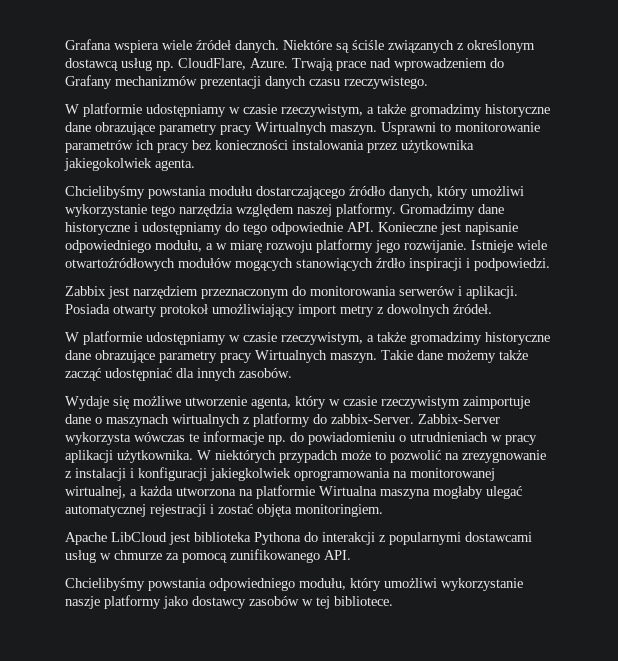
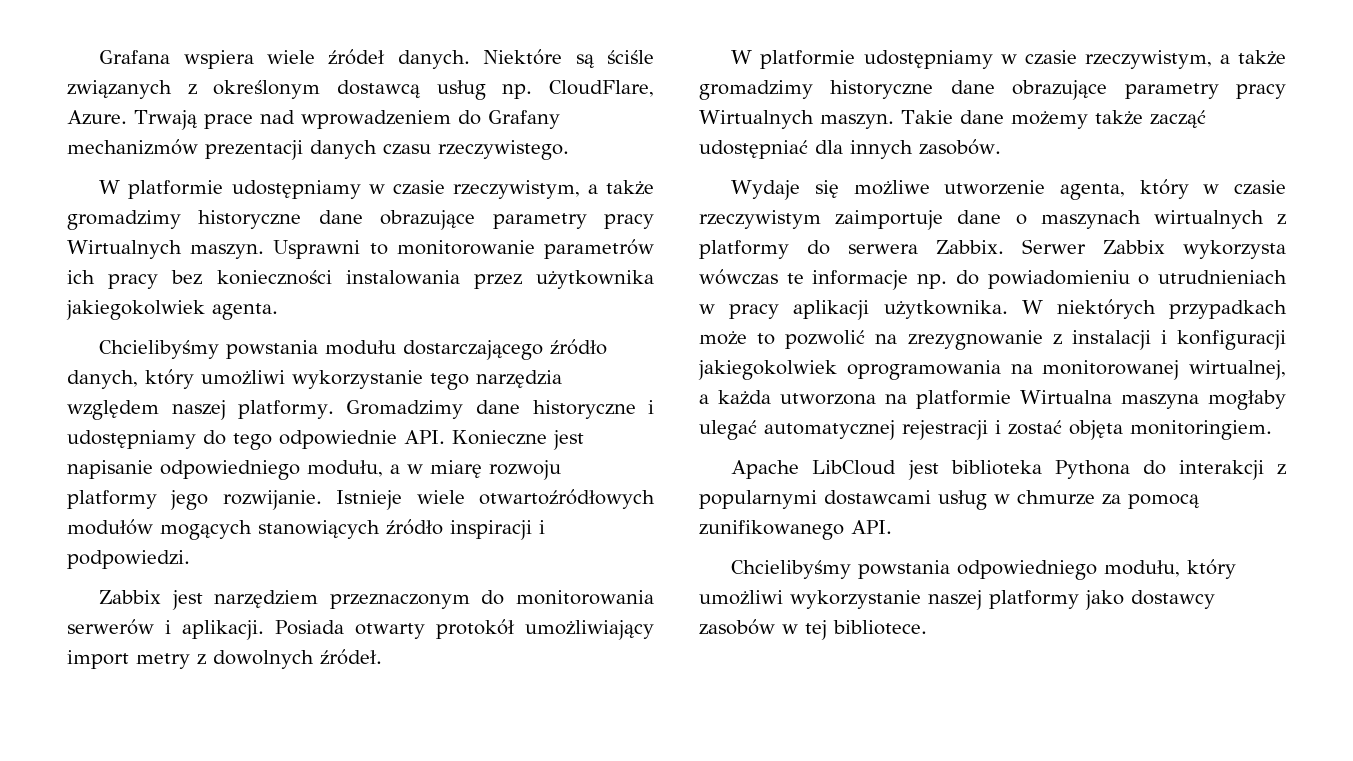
- Istnieje wiele otwartoźródłowych modułów mogących stanowiących źrdło inspiracji i podpowiedzi.
+ Istnieje wiele otwartoźródłowych modułów mogących stanowiących źródło inspiracji i podpowiedzi.
- Posiada otwarty protokoł umożliwiający import metry z dowolnych źródeł.
+ Posiada otwarty protokół umożliwiający import metry z dowolnych źródeł.
- Wydaje się możliwe utworzenie agenta, który w czasie rzeczywistym zaimportuje dane o maszynach wirtualnych z platformy do zabbix-Server. Zabbix-Server wykorzysta wówczas te informacje np. do powiadomieniu o utrudnieniach w pracy aplikacji użytkownika.
+ Wydaje się możliwe utworzenie agenta, który w czasie rzeczywistym zaimportuje dane o maszynach wirtualnych z platformy do serwera Zabbix. Serwer Zabbix wykorzysta wówczas te informacje np. do powiadomieniu o utrudnieniach w pracy aplikacji użytkownika.
- W niektórych przypadch może to pozwolić na zrezygnowanie z instalacji i konfiguracji jakiegkolwiek oprogramowania na monitorowanej wirtualnej, a każda utworzona na platformie Wirtualna maszyna mogłaby ulegać automatycznej rejestracji i zostać objęta monitoringiem.
+ W niektórych przypadkach może to pozwolić na zrezygnowanie z instalacji i konfiguracji jakiegokolwiek oprogramowania na monitorowanej wirtualnej, a każda utworzona na platformie Wirtualna maszyna mogłaby ulegać automatycznej rejestracji i zostać objęta monitoringiem.
- Chcielibyśmy powstania odpowiedniego modułu, który umożliwi wykorzystanie naszje platformy jako dostawcy zasobów w tej bibliotece.
+ Chcielibyśmy powstania odpowiedniego modułu, który umożliwi wykorzystanie naszej platformy jako dostawcy zasobów w tej bibliotece.

